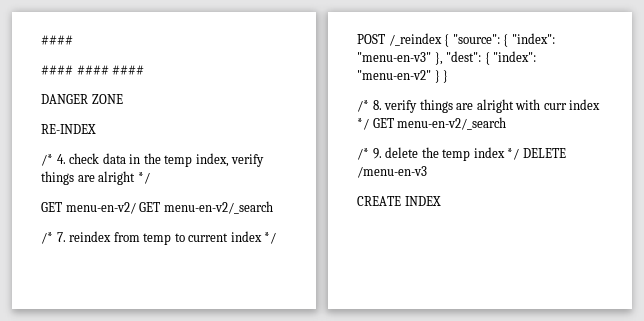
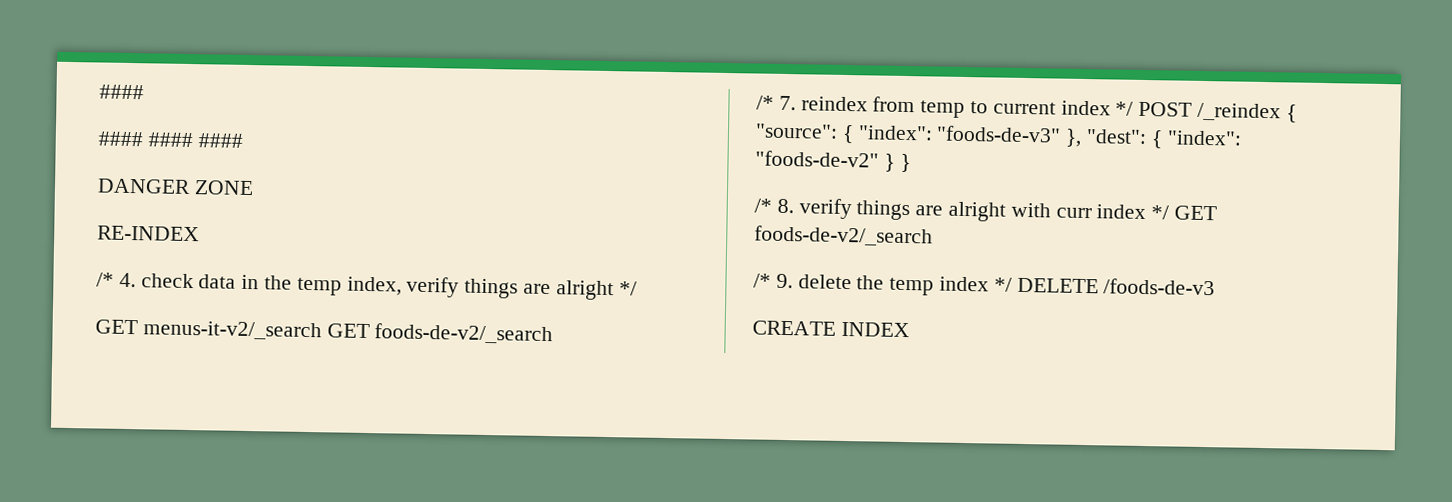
- GET menu-en-v2/ GET menu-en-v2/_search
+ GET menus-it-v2/_search GET foods-de-v2/_search
- /* 7. reindex from temp to current index */ POST /_reindex { "source": { "index": "menu-en-v3" }, "dest": { "index": "menu-en-v2" } }
+ /* 7. reindex from temp to current index */ POST /_reindex { "source": { "index": "foods-de-v3" }, "dest": { "index": "foods-de-v2" } }
- /* 8. verify things are alright with curr index */ GET menu-en-v2/_search
+ /* 8. verify things are alright with curr index */ GET foods-de-v2/_search
- /* 9. delete the temp index */ DELETE /menu-en-v3
+ /* 9. delete the temp index */ DELETE /foods-de-v3

